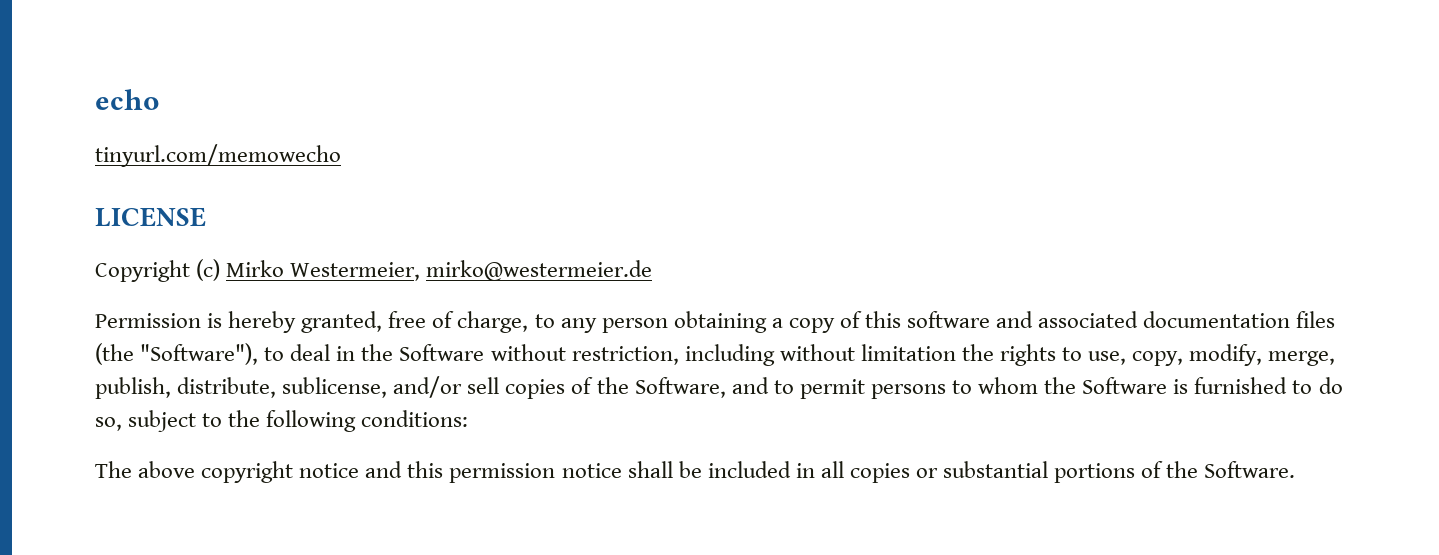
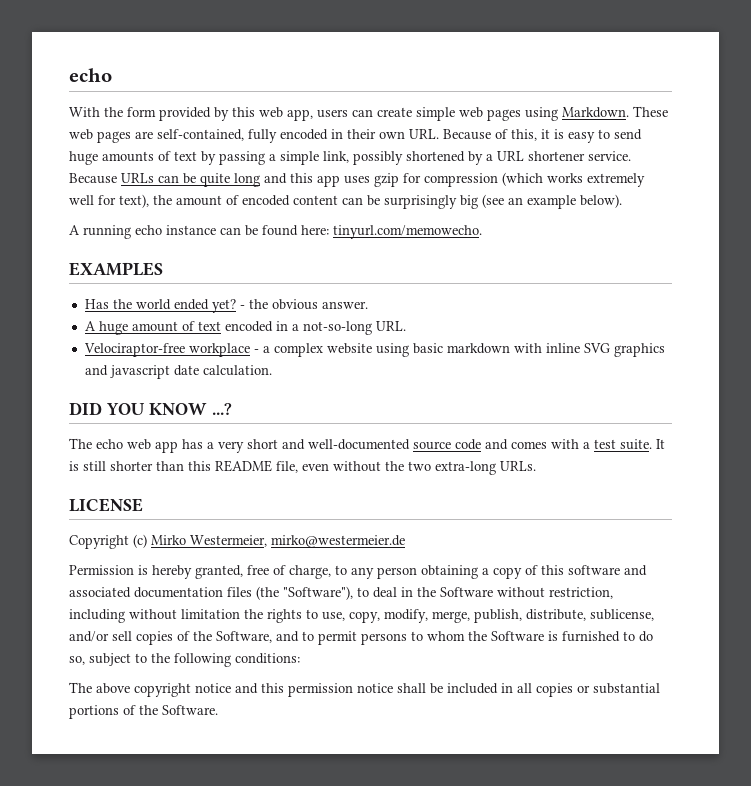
- tinyurl.com/memowecho
+ With the form provided by this web app, users can create simple web pages using Markdown. These web pages are self-contained, fully encoded in their own URL. Because of this, it is easy to send huge amounts of text by passing a simple link, possibly shortened by a URL shortener service. Because URLs can be quite long and this app uses gzip for compression (which works extremely well for text), the amount of encoded content can be surprisingly big (see an example below).
+ A running echo instance can be found here: tinyurl.com/memowecho.
+ EXAMPLES
+ Has the world ended yet? - the obvious answer.
+ A huge amount of text encoded in a not-so-long URL.
+ Velociraptor-free workplace - a complex website using basic markdown with inline SVG graphics and javascript date calculation.
+ DID YOU KNOW ...?
+ The echo web app has a very short and well-documented source code and comes with a test suite. It is still shorter than this README file, even without the two extra-long URLs.

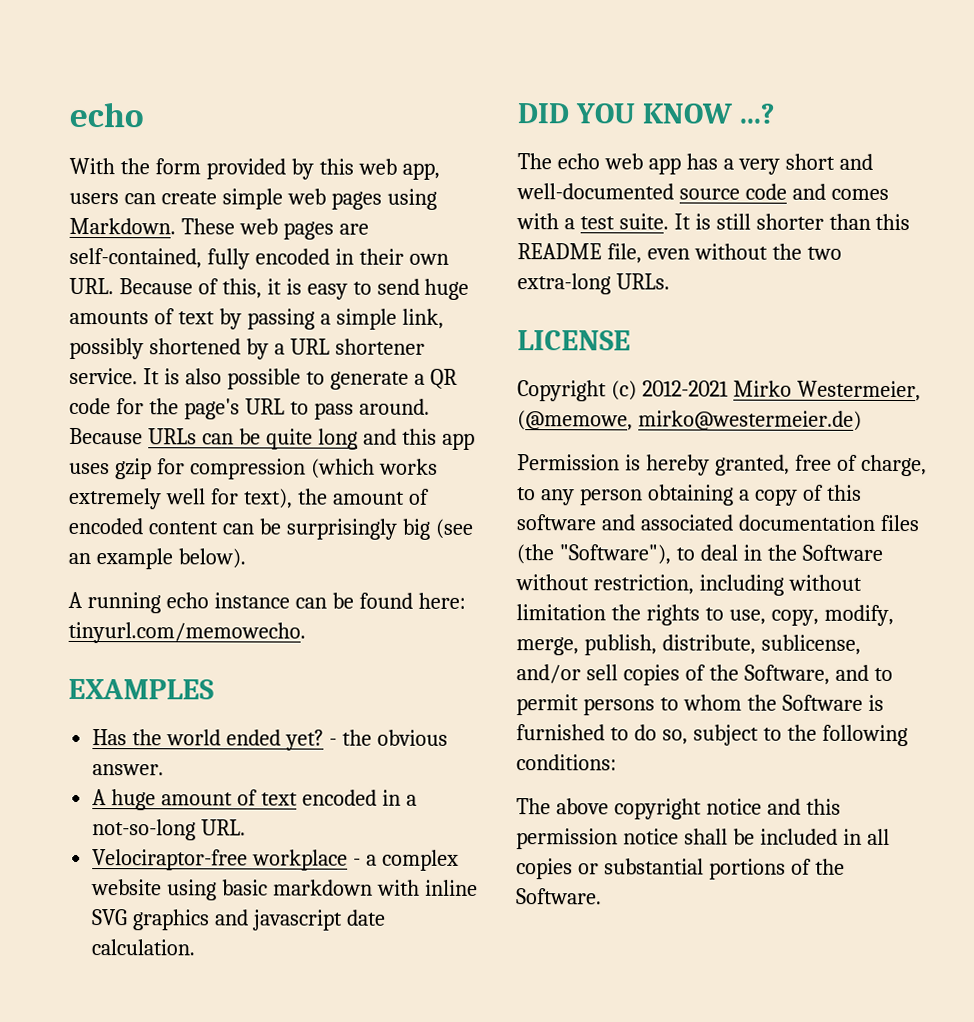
+ It is also possible to generate a QR code for the page's URL to pass around.
- Copyright (c) Mirko Westermeier, mirko@westermeier.de
+ Copyright (c) 2012-2021 Mirko Westermeier, (@memowe, mirko@westermeier.de)

